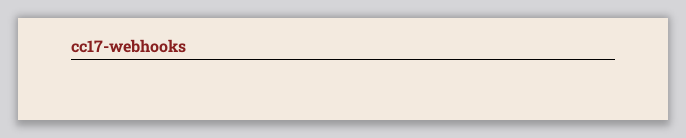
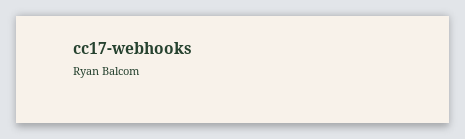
+ Ryan Balcom

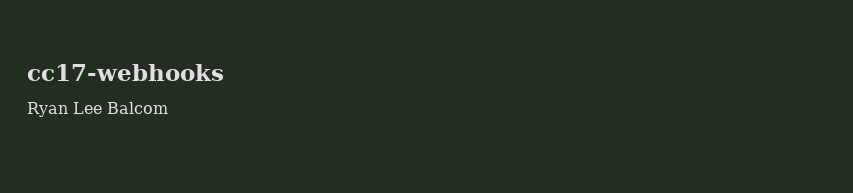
- Ryan Balcom
+ Ryan Lee Balcom

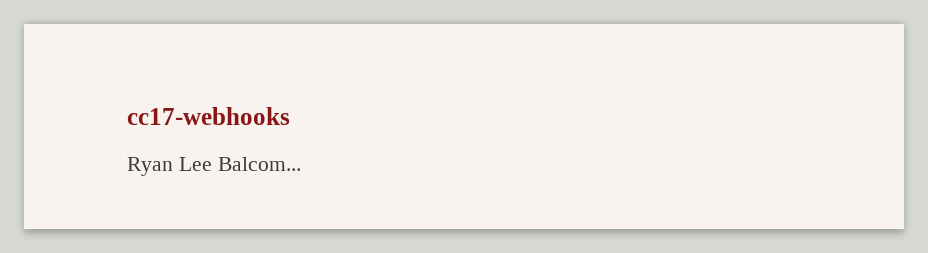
- Ryan Lee Balcom
+ Ryan Lee Balcom...

